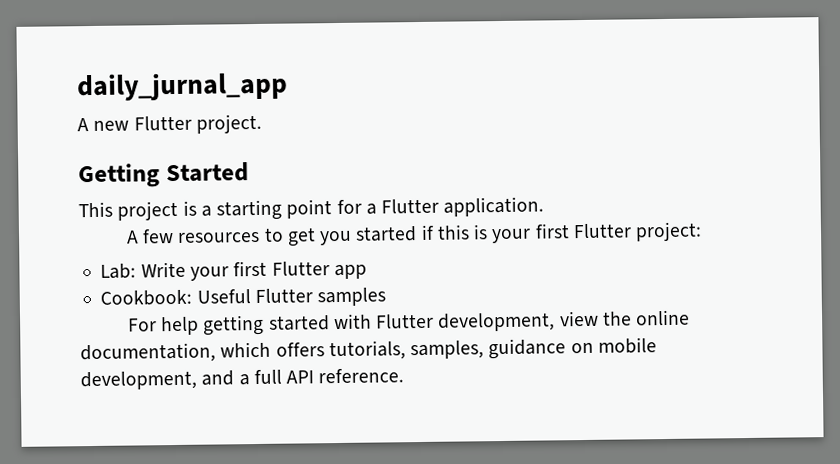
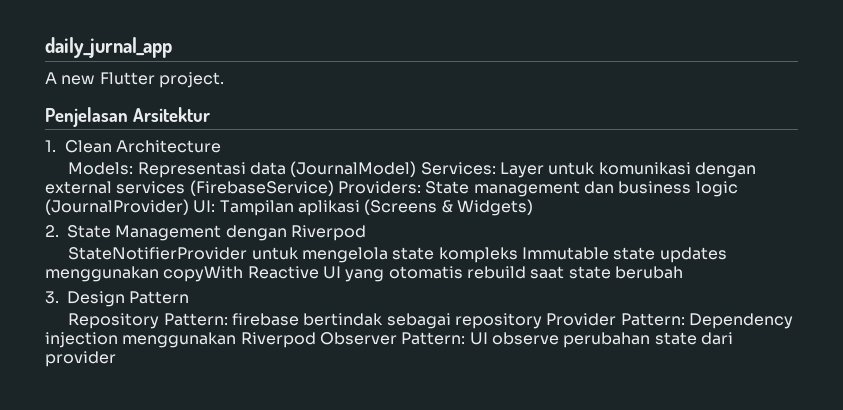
- Getting Started
- This project is a starting point for a Flutter application.
- A few resources to get you started if this is your first Flutter project:
- Lab: Write your first Flutter app
- Cookbook: Useful Flutter samples
- For help getting started with Flutter development, view the online documentation, which offers tutorials, samples, guidance on mobile development, and a full API reference.
+ Penjelasan Arsitektur
+ 1. Clean Architecture
+ Models: Representasi data (JournalModel) Services: Layer untuk komunikasi dengan external services (FirebaseService) Providers: State management dan business logic (JournalProvider) UI: Tampilan aplikasi (Screens & Widgets)
+ 2. State Management dengan Riverpod
+ StateNotifierProvider untuk mengelola state kompleks Immutable state updates menggunakan copyWith Reactive UI yang otomatis rebuild saat state berubah
+ 3. Design Pattern
+ Repository Pattern: firebase bertindak sebagai repository Provider Pattern: Dependency injection menggunakan Riverpod Observer Pattern: UI observe perubahan state dari provider

